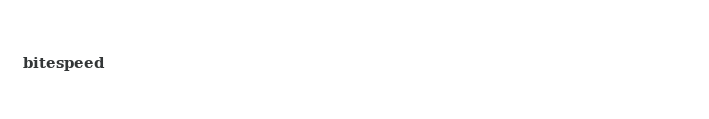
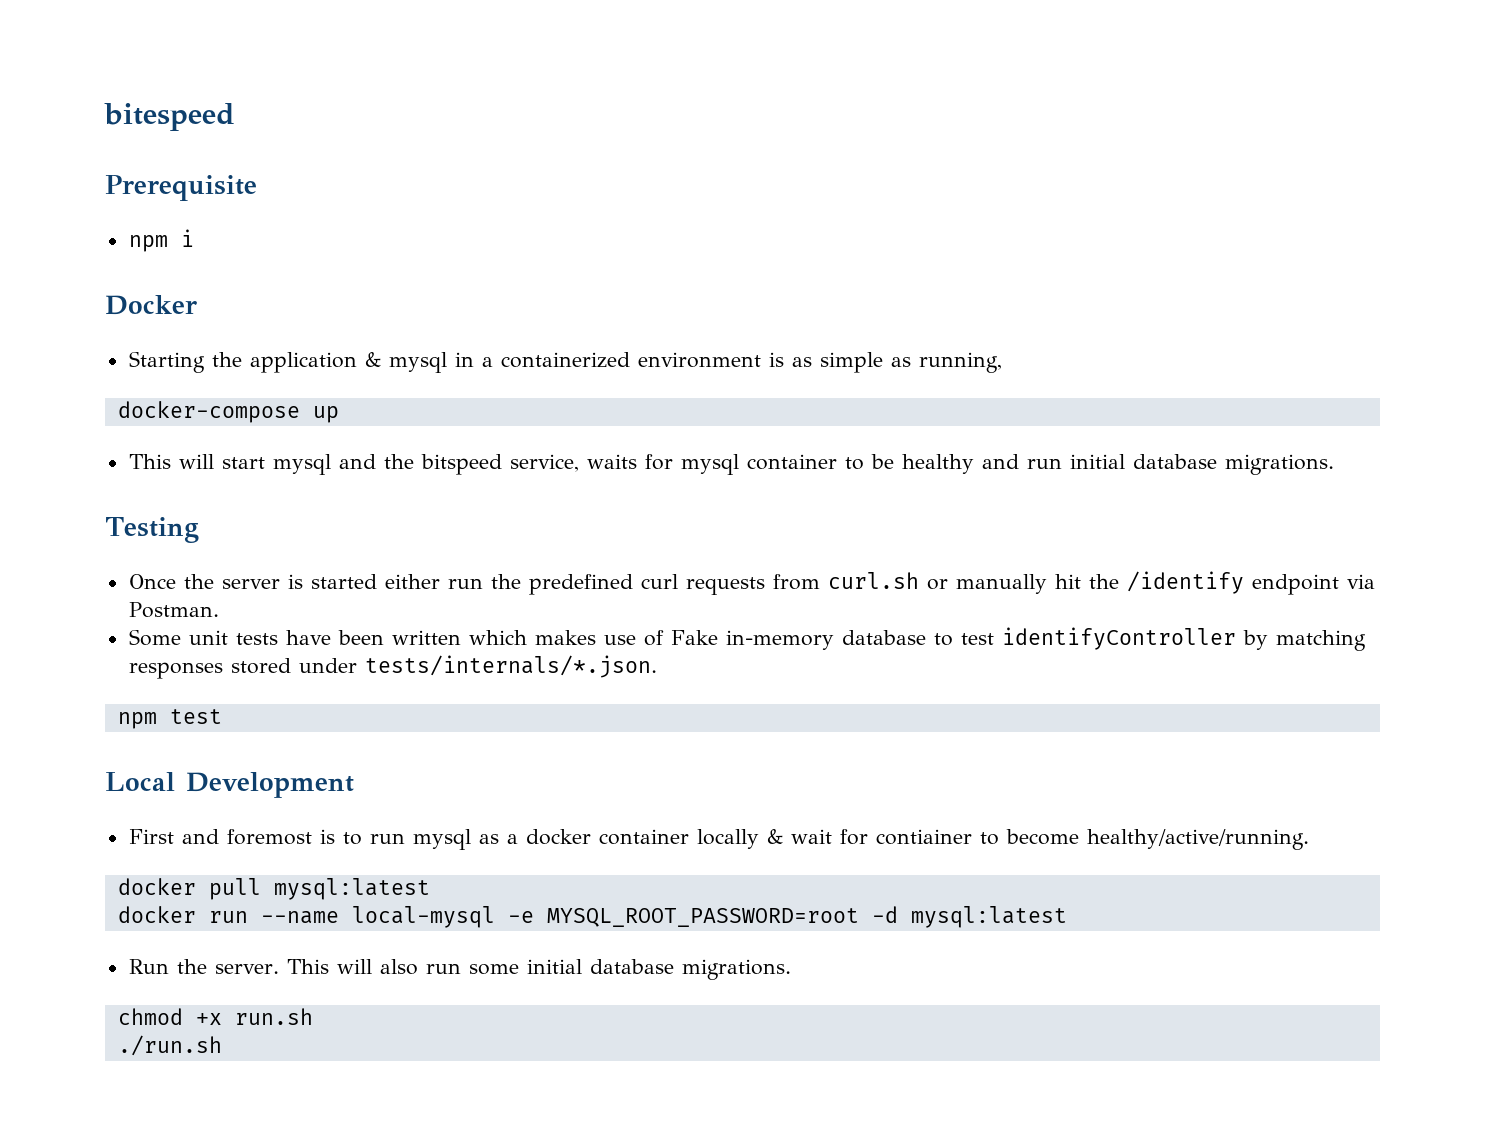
+ Prerequisite
+ npm i
+ Docker
+ Starting the application & mysql in a containerized environment is as simple as running,
+ docker-compose up
+ This will start mysql and the bitspeed service, waits for mysql container to be healthy and run initial database migrations.
+ Testing
+ Once the server is started either run the predefined curl requests from curl.sh or manually hit the /identify endpoint via Postman.
+ Some unit tests have been written which makes use of Fake in-memory database to test identifyController by matching responses stored under tests/internals/*.json.
+ npm test
+ Local Development
+ First and foremost is to run mysql as a docker container locally & wait for contiainer to become healthy/active/running.
+ docker pull mysql:latest
+ docker run --name local-mysql -e MYSQL_ROOT_PASSWORD=root -d mysql:latest
+ Run the server. This will also run some initial database migrations.
+ chmod +x run.sh
+ ./run.sh

